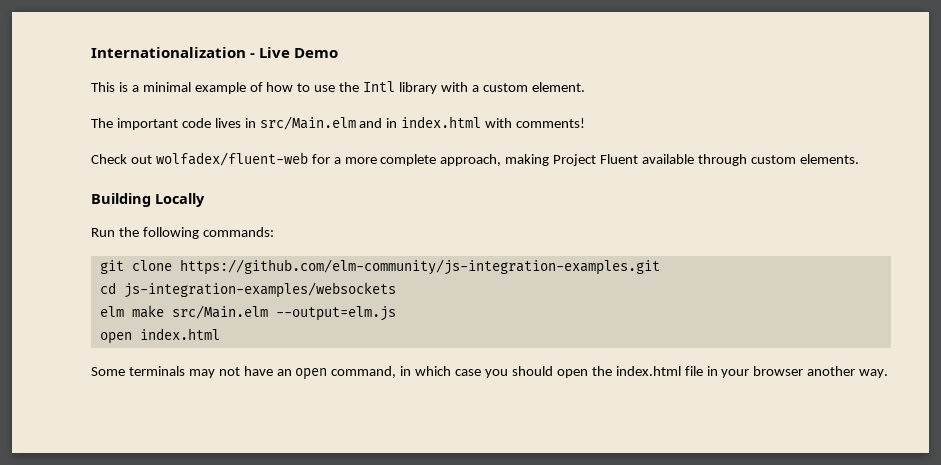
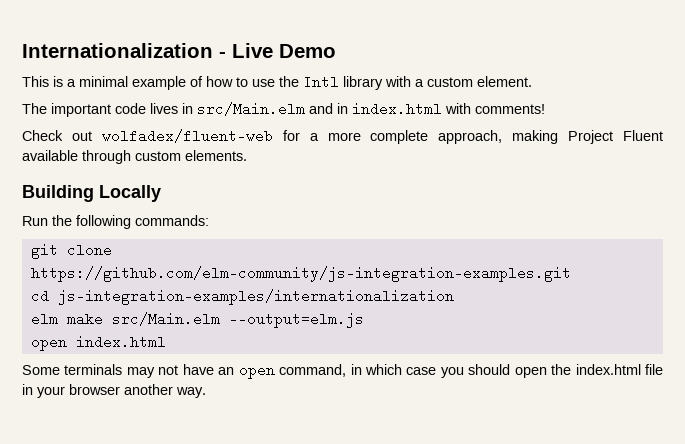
- cd js-integration-examples/websockets
+ cd js-integration-examples/internationalization

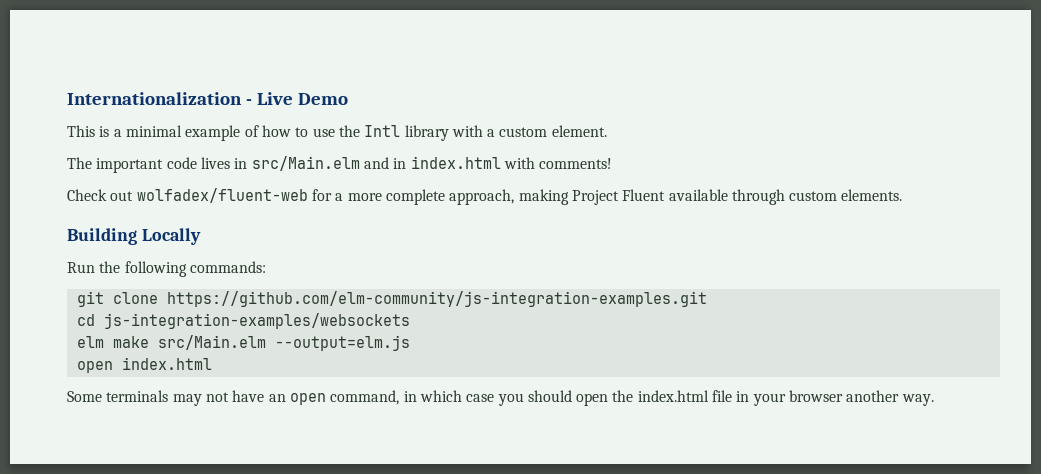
- cd js-integration-examples/internationalization
+ cd js-integration-examples/websockets

